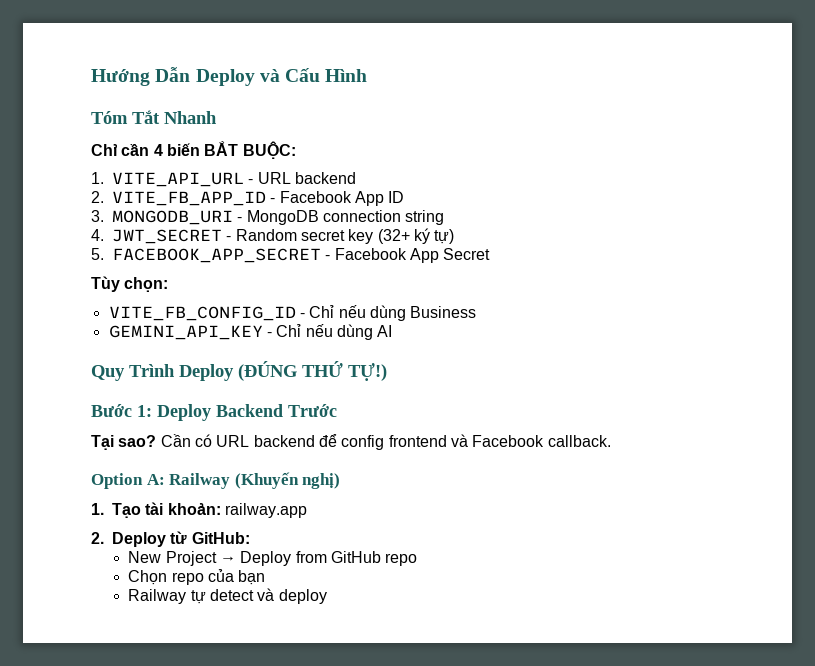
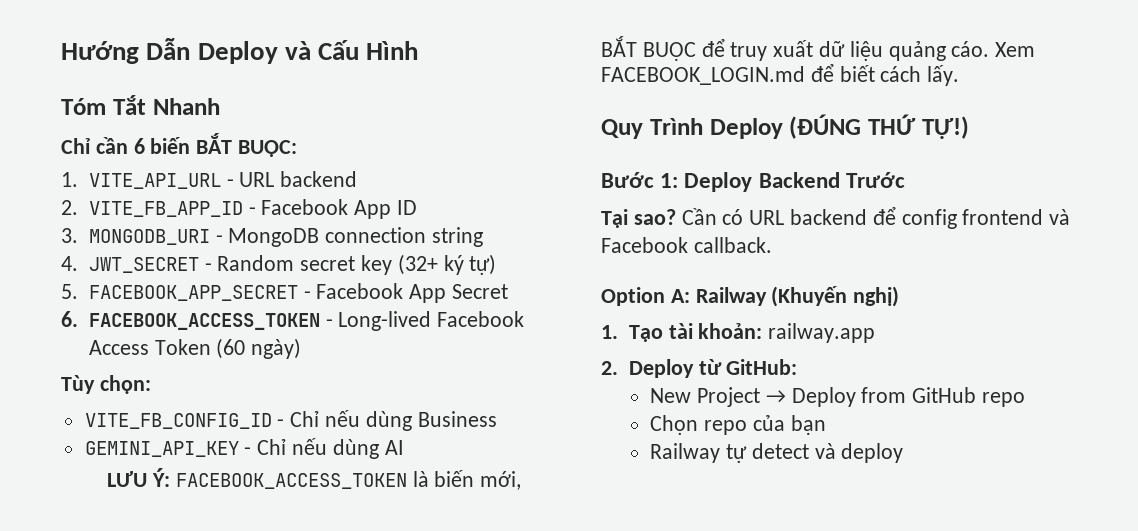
- Chỉ cần 4 biến BẮT BUỘC:
+ Chỉ cần 6 biến BẮT BUỘC:
+ 6. FACEBOOK_ACCESS_TOKEN - Long-lived Facebook Access Token (60 ngày)
+ LƯU Ý: FACEBOOK_ACCESS_TOKEN là biến mới, BẮT BUỘC để truy xuất dữ liệu quảng cáo. Xem FACEBOOK_LOGIN.md để biết cách lấy.

